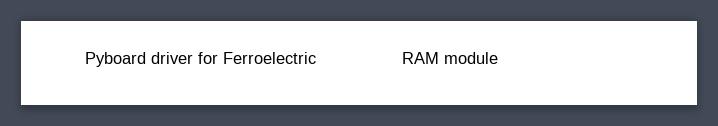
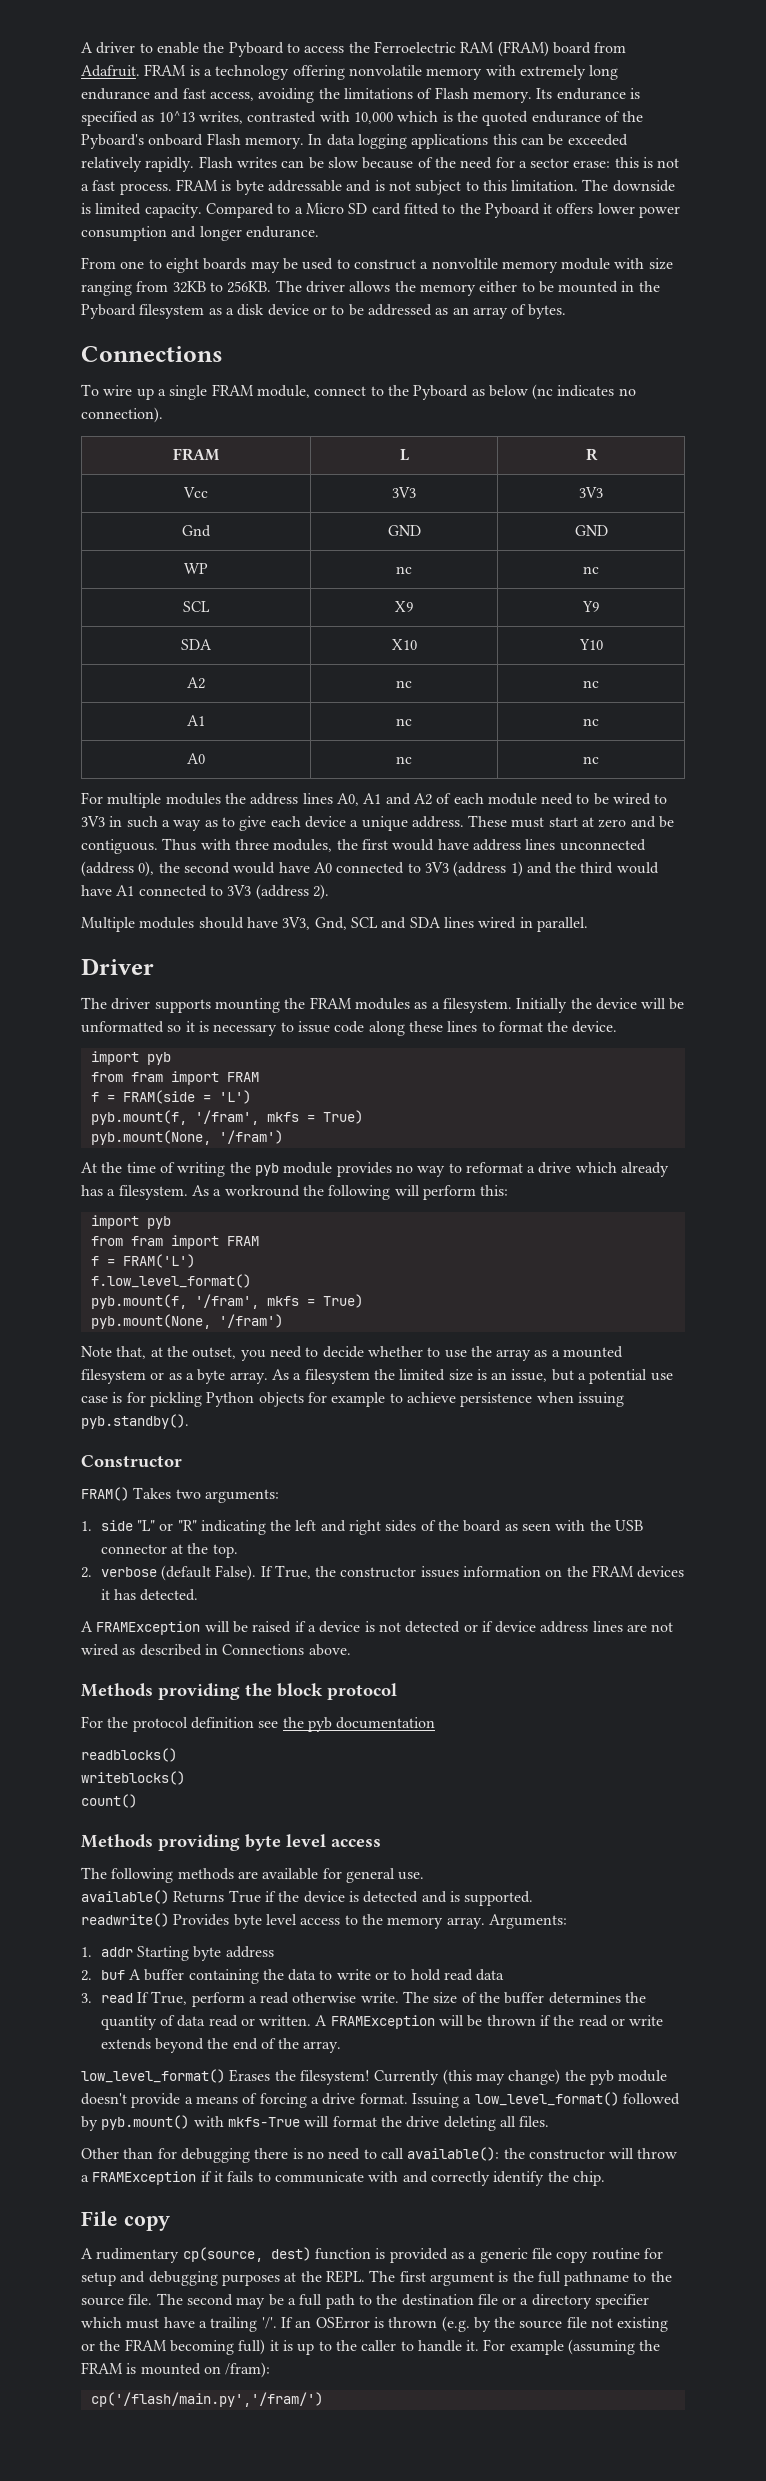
- Pyboard driver for Ferroelectric RAM module
+ A driver to enable the Pyboard to access the Ferroelectric RAM (FRAM) board from Adafruit. FRAM is a technology offering nonvolatile memory with extremely long endurance and fast access, avoiding the limitations of Flash memory. Its endurance is specified as 10^13 writes, contrasted with 10,000 which is the quoted endurance of the Pyboard's onboard Flash memory. In data logging applications this can be exceeded relatively rapidly. Flash writes can be slow because of the need for a sector erase: this is not a fast process. FRAM is byte addressable and is not subject to this limitation. The downside is limited capacity. Compared to a Micro SD card fitted to the Pyboard it offers lower power consumption and longer endurance.
+ From one to eight boards may be used to construct a nonvoltile memory module with size ranging from 32KB to 256KB. The driver allows the memory either to be mounted in the Pyboard filesystem as a disk device or to be addressed as an array of bytes.
+ Connections
+ To wire up a single FRAM module, connect to the Pyboard as below (nc indicates no connection).
+ FRAM | L | R
+ Vcc | 3V3 | 3V3
+ Gnd | GND | GND
+ WP | nc | nc
+ SCL | X9 | Y9
+ SDA | X10 | Y10
+ A2 | nc | nc
+ A1 | nc | nc
+ A0 | nc | nc
+ For multiple modules the address lines A0, A1 and A2 of each module need to be wired to 3V3 in such a way as to give each device a unique address. These must start at zero and be contiguous. Thus with three modules, the first would have address lines unconnected (address 0), the second would have A0 connected to 3V3 (address 1) and the third would have A1 connected to 3V3 (address 2).
+ Multiple modules should have 3V3, Gnd, SCL and SDA lines wired in parallel.
+ Driver
+ The driver supports mounting the FRAM modules as a filesystem. Initially the device will be unformatted so it is necessary to issue code along these lines to format the device.
+ import pyb
+ from fram import FRAM
+ f = FRAM(side = 'L')
+ pyb.mount(f, '/fram', mkfs = True)
+ pyb.mount(None, '/fram')
+ At the time of writing the pyb module provides no way to reformat a drive which already has a filesystem. As a workround the following will perform this:
+ import pyb
+ from fram import FRAM
+ f = FRAM('L')
+ f.low_level_format()
+ pyb.mount(f, '/fram', mkfs = True)
+ pyb.mount(None, '/fram')
+ Note that, at the outset, you need to decide whether to use the array as a mounted filesystem or as a byte array. As a filesystem the limited size is an issue, but a potential use case is for pickling Python objects for example to achieve persistence when issuing pyb.standby().
+ Constructor
+ FRAM() Takes two arguments:
+ 1. side "L" or "R" indicating the left and right sides of the board as seen with the USB connector at the top.
+ 2. verbose (default False). If True, the constructor issues information on the FRAM devices it has detected.
+ A FRAMException will be raised if a device is not detected or if device address lines are not wired as described in Connections above.
+ Methods providing the block protocol
+ For the protocol definition see the pyb documentation
+ readblocks()
+ writeblocks()
+ count()
+ Methods providing byte level access
+ The following methods are available for general use.
+ available() Returns True if the device is detected and is supported.
+ readwrite() Provides byte level access to the memory array. Arguments:
+ 1. addr Starting byte address
+ 2. buf A buffer containing the data to write or to hold read data
+ 3. read If True, perform a read otherwise write. The size of the buffer determines the quantity of data read or written. A FRAMException will be thrown if the read or write extends beyond the end of the array.
+ low_level_format() Erases the filesystem! Currently (this may change) the pyb module doesn't provide a means of forcing a drive format. Issuing a low_level_format() followed by pyb.mount() with mkfs-True will format the drive deleting all files.
+ Other than for debugging there is no need to call available(): the constructor will throw a FRAMException if it fails to communicate with and correctly identify the chip.
+ File copy
+ A rudimentary cp(source, dest) function is provided as a generic file copy routine for setup and debugging purposes at the REPL. The first argument is the full pathname to the source file. The second may be a full path to the destination file or a directory specifier which must have a trailing '/'. If an OSError is thrown (e.g. by the source file not existing or the FRAM becoming full) it is up to the caller to handle it. For example (assuming the FRAM is mounted on /fram):
+ cp('/flash/main.py','/fram/')

